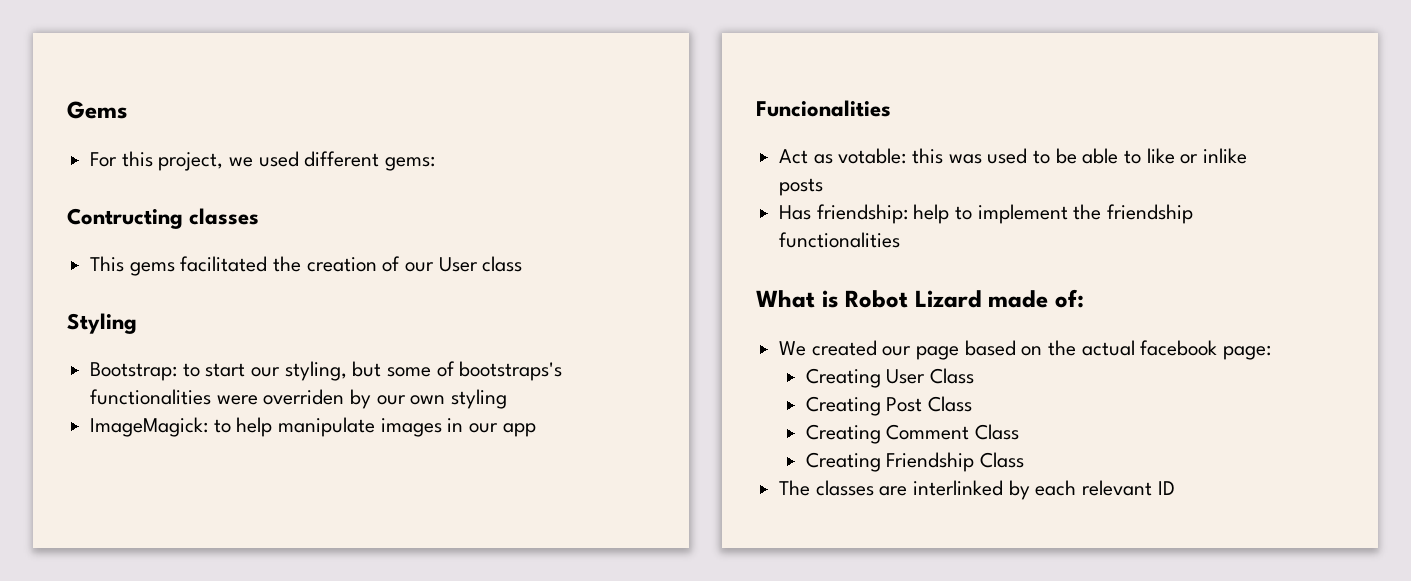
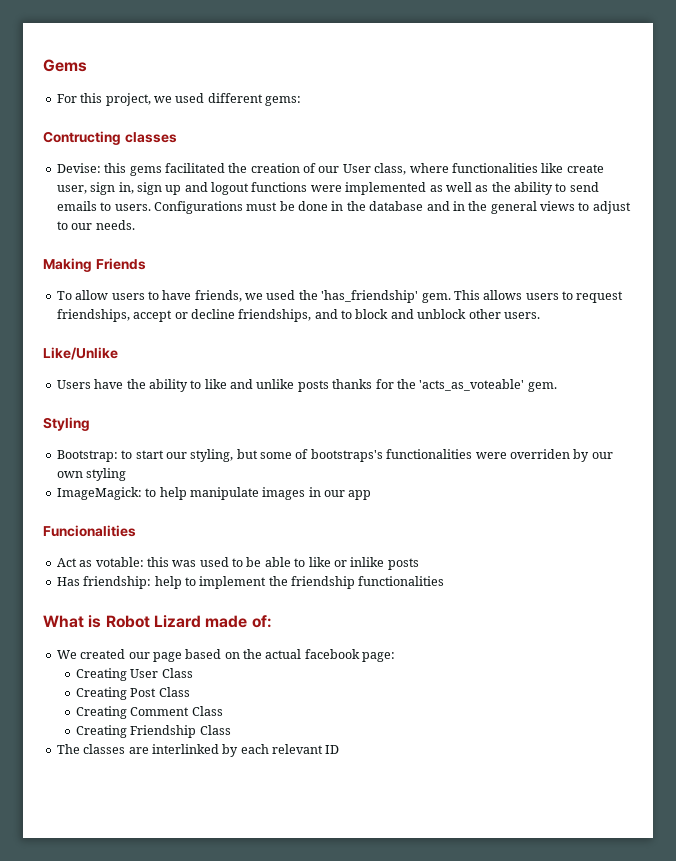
- This gems facilitated the creation of our User class
+ Devise: this gems facilitated the creation of our User class, where functionalities like create user, sign in, sign up and logout functions were implemented as well as the ability to send emails to users. Configurations must be done in the database and in the general views to adjust to our needs.
+ Making Friends
+ To allow users to have friends, we used the 'has_friendship' gem. This allows users to request friendships, accept or decline friendships, and to block and unblock other users.
+ Like/Unlike
+ Users have the ability to like and unlike posts thanks for the 'acts_as_voteable' gem.

